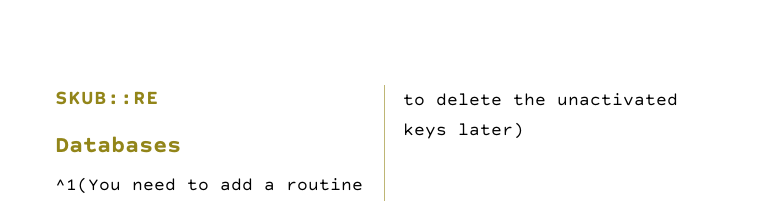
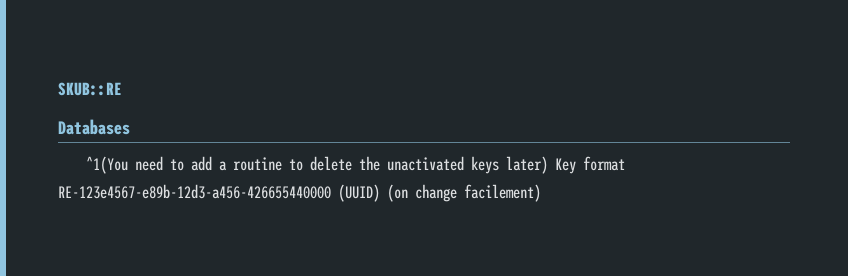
- ^1(You need to add a routine to delete the unactivated keys later)
+ ^1(You need to add a routine to delete the unactivated keys later) Key format RE-123e4567-e89b-12d3-a456-426655440000 (UUID) (on change facilement)

